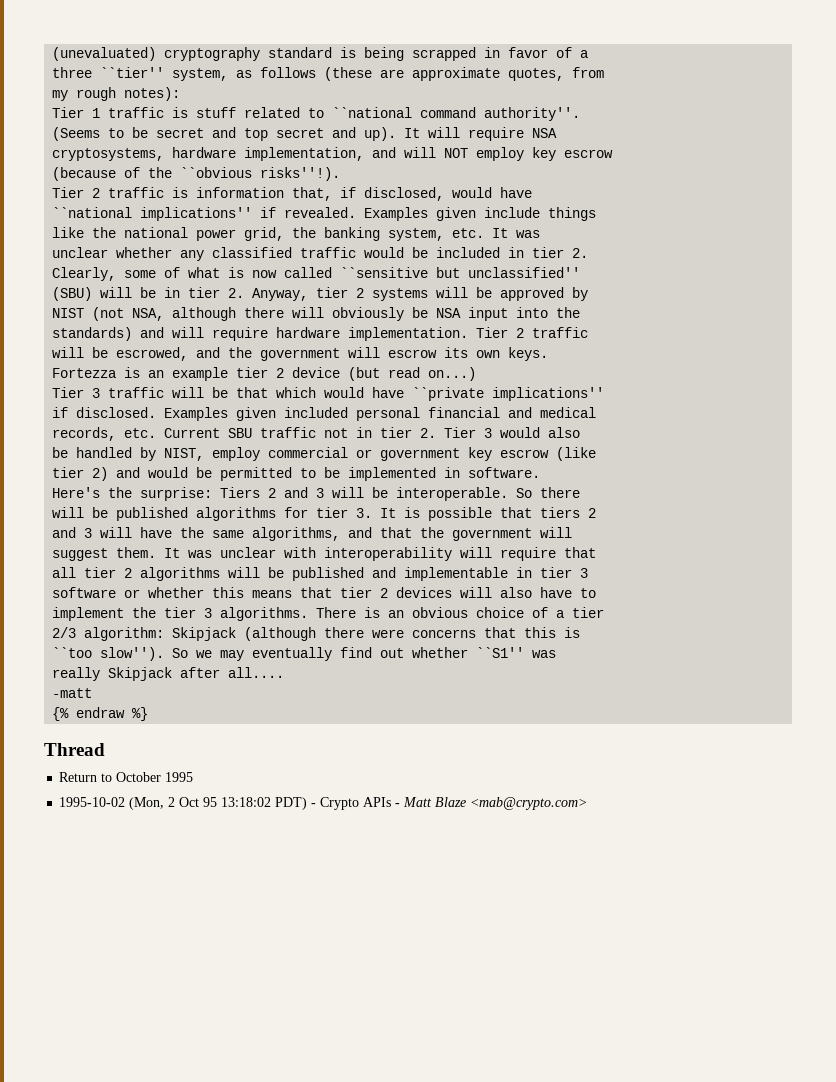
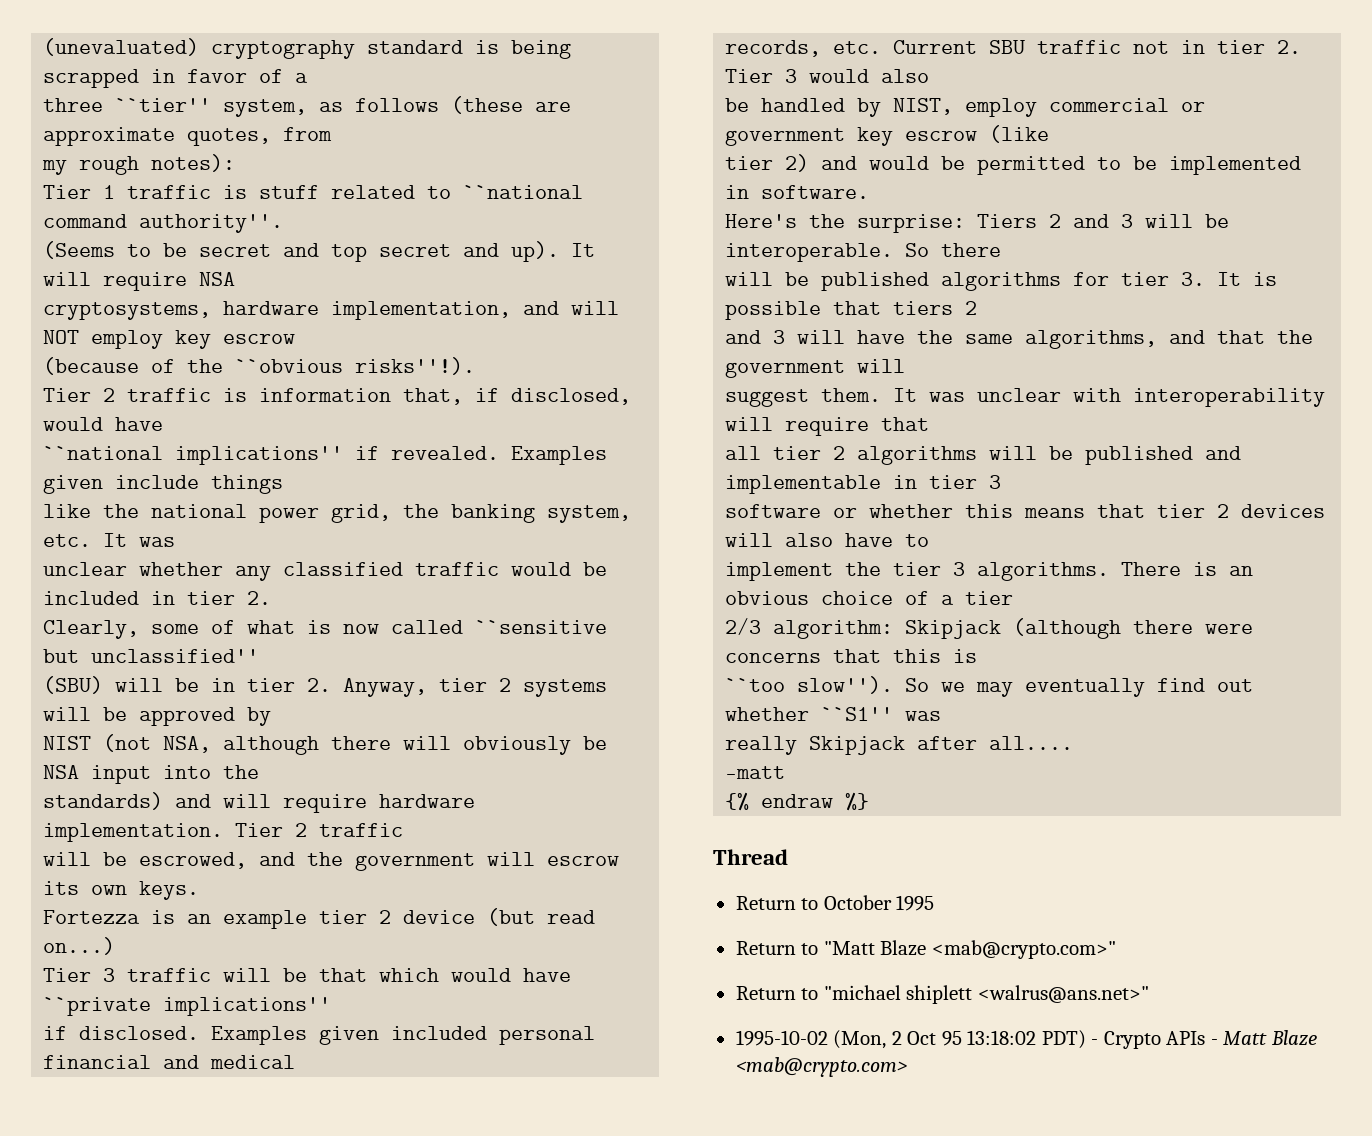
+ Return to "Matt Blaze <mab@crypto.com>"
+ Return to "michael shiplett <walrus@ans.net>"

